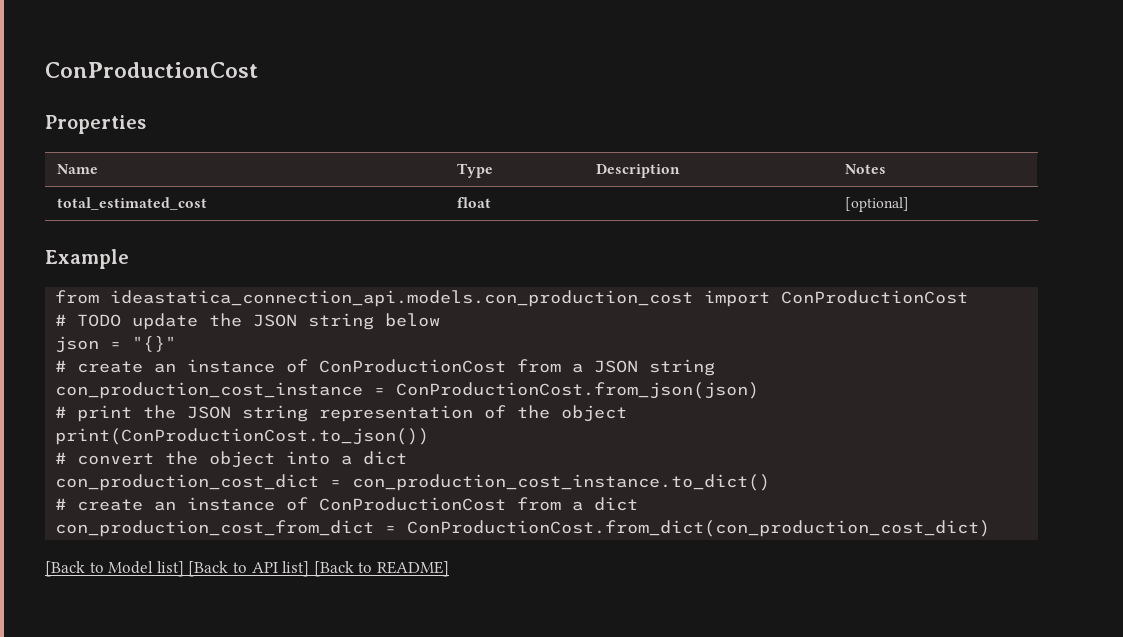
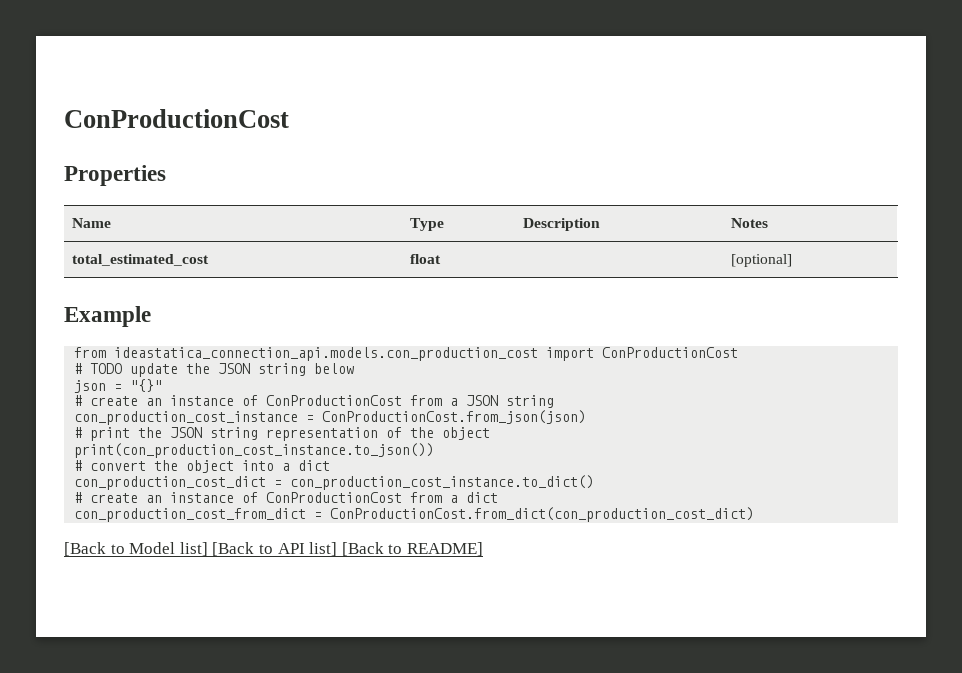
- print(ConProductionCost.to_json())
+ print(con_production_cost_instance.to_json())

